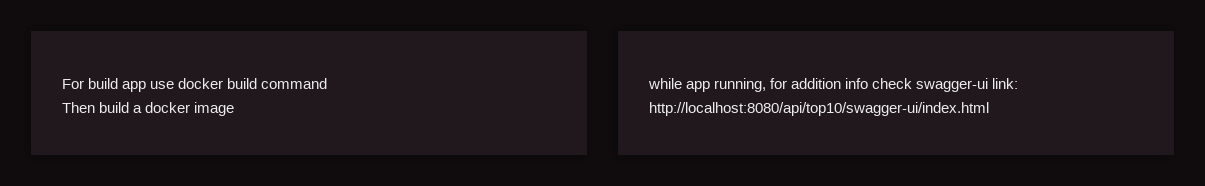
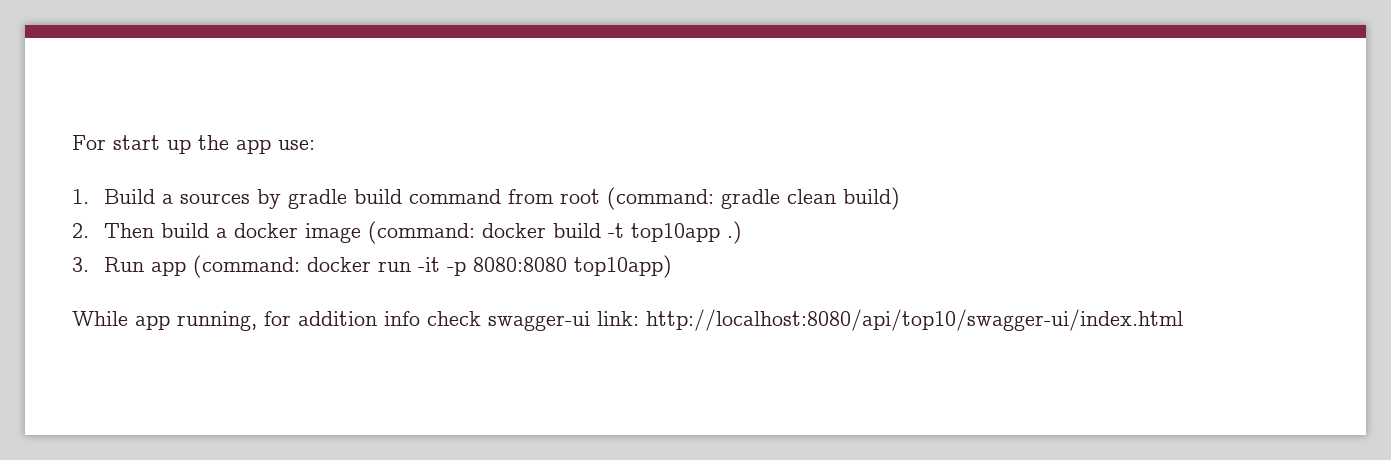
- For build app use docker build command
- Then build a docker image
- while app running, for addition info check swagger-ui link: http://localhost:8080/api/top10/swagger-ui/index.html
+ For start up the app use:
+ 1. Build a sources by gradle build command from root (command: gradle clean build)
+ 2. Then build a docker image (command: docker build -t top10app .)
+ 3. Run app (command: docker run -it -p 8080:8080 top10app)
+ While app running, for addition info check swagger-ui link: http://localhost:8080/api/top10/swagger-ui/index.html

